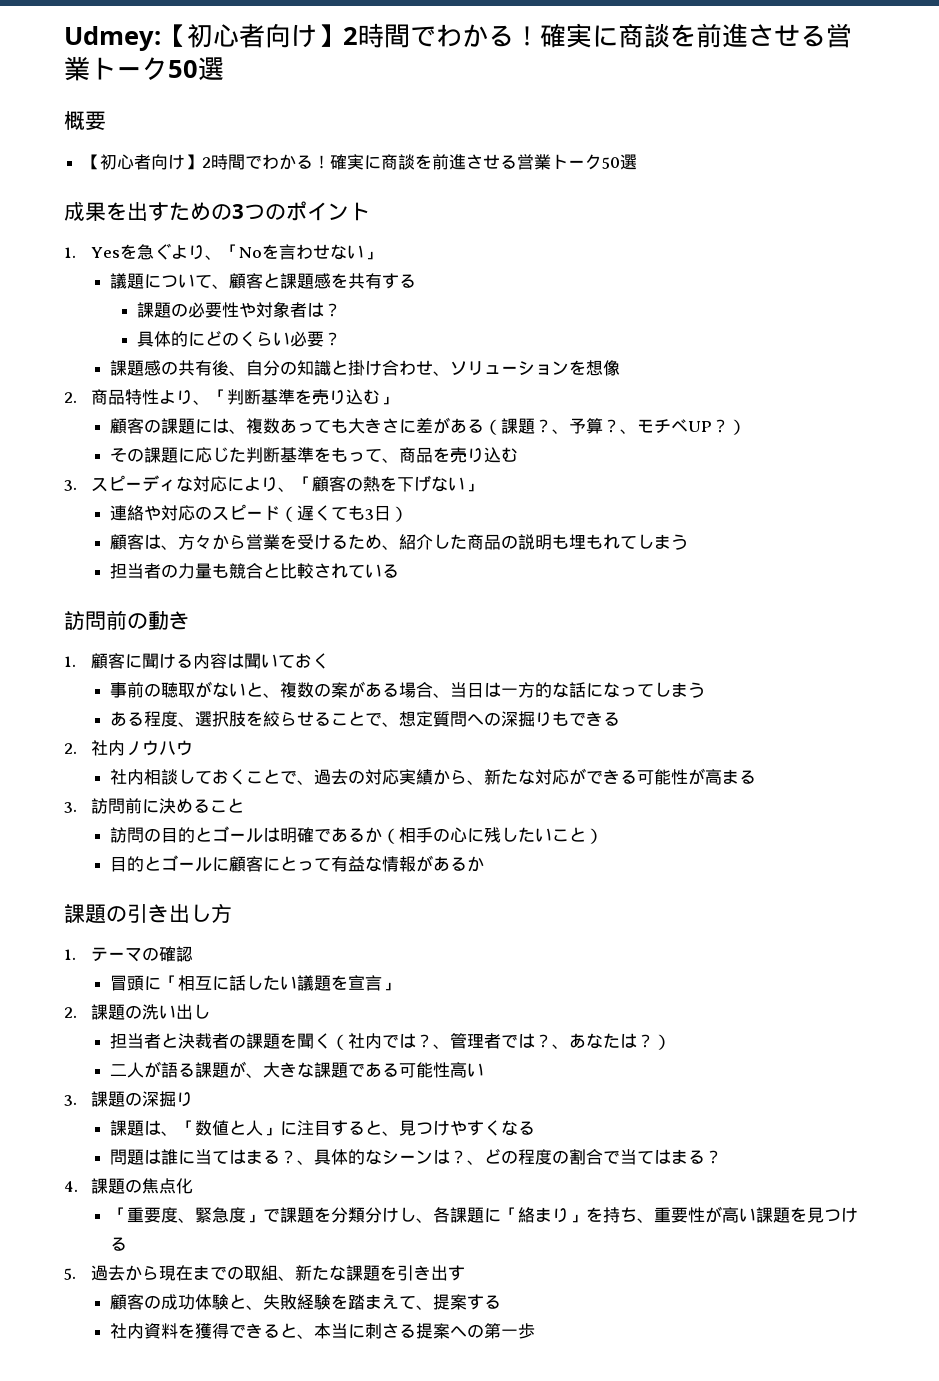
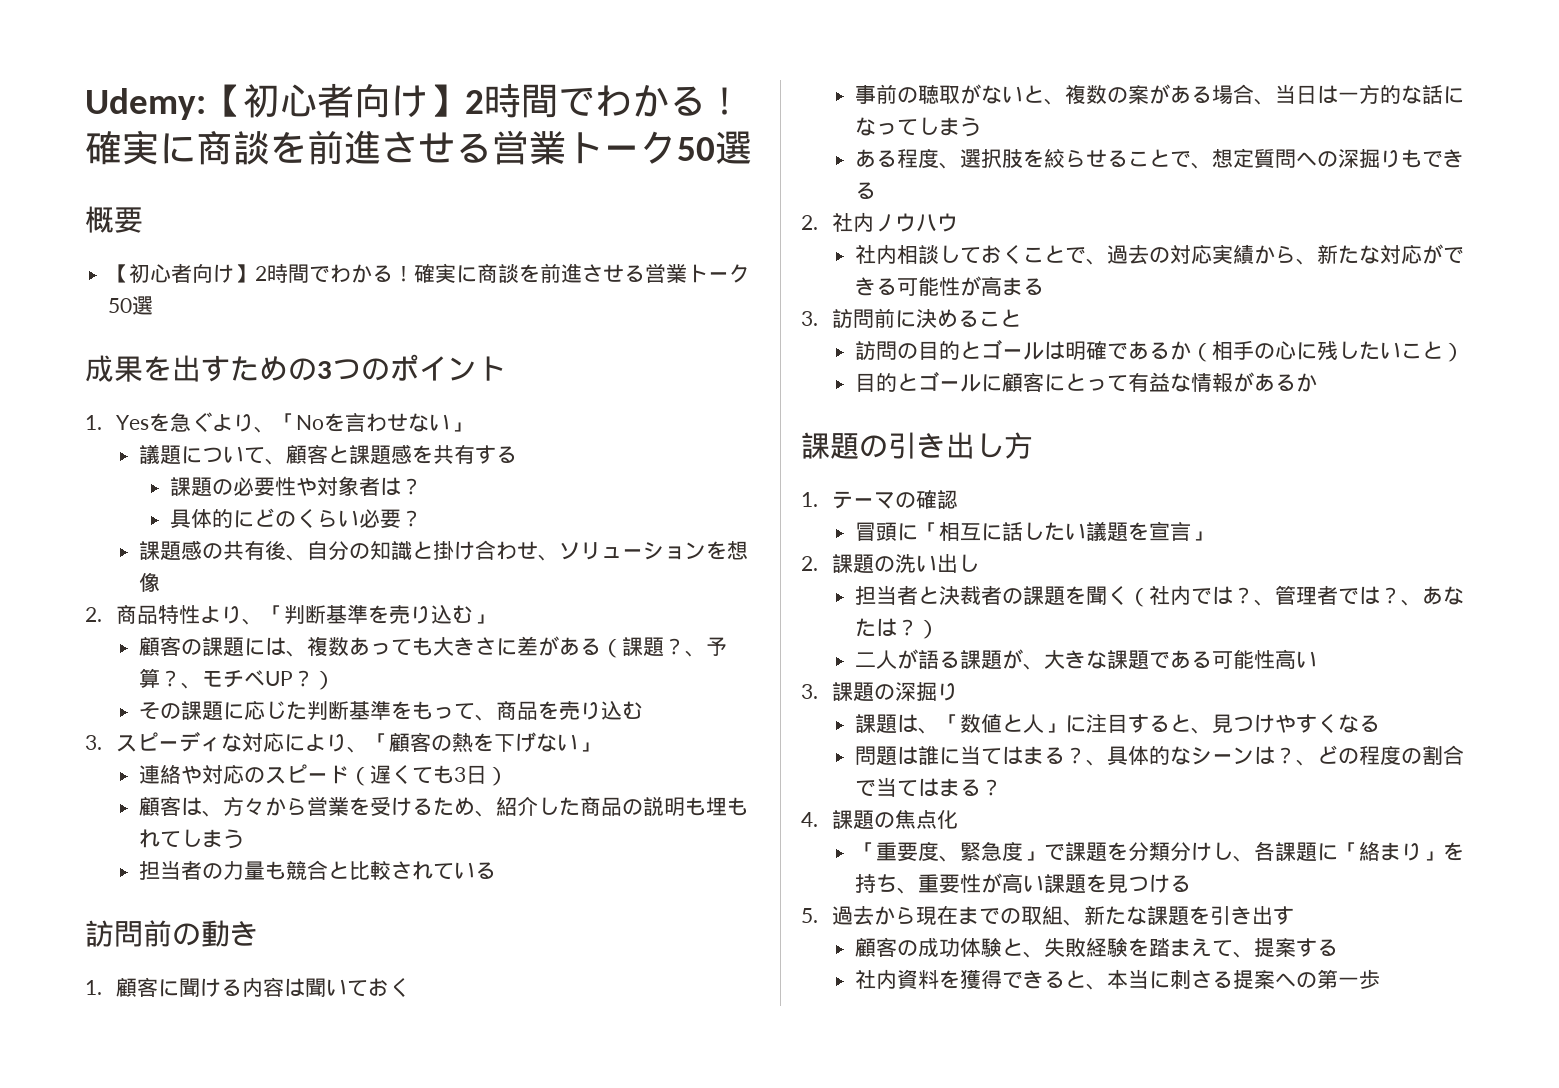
- Udmey:【初心者向け】2時間でわかる！
+ Udemy:【初心者向け】2時間でわかる！

